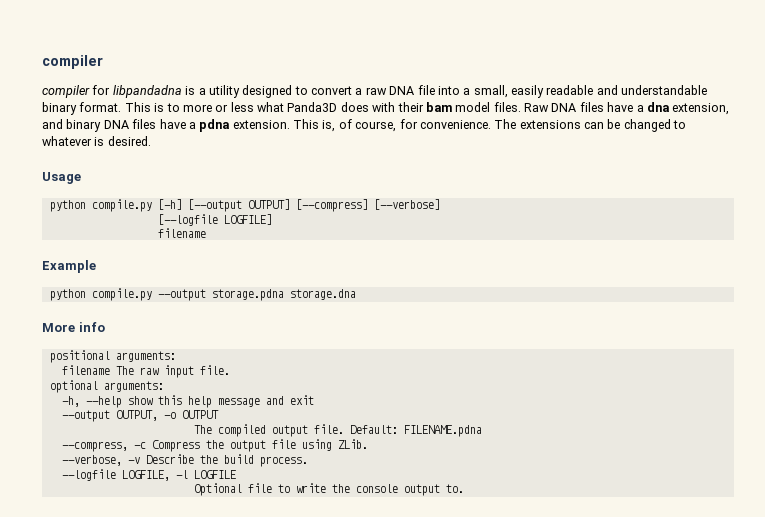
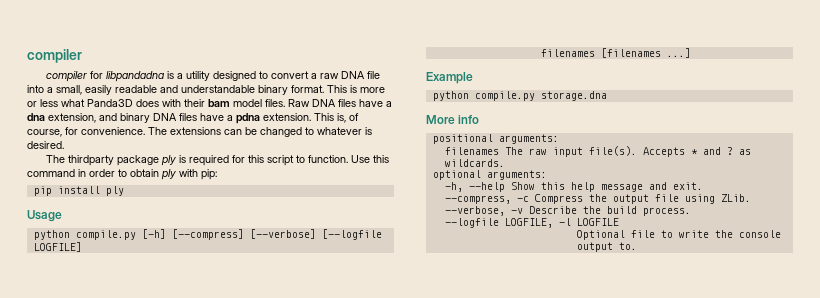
- This is to more or less what Panda3D does with their bam model files.
+ This is more or less what Panda3D does with their bam model files.
+ The thirdparty package ply is required for this script to function. Use this command in order to obtain ply with pip:
+ pip install ply
- python compile.py [-h] [--output OUTPUT] [--compress] [--verbose]
- [--logfile LOGFILE]
- filename
+ python compile.py [-h] [--compress] [--verbose] [--logfile LOGFILE]
+ filenames [filenames ...]
- python compile.py --output storage.pdna storage.dna
+ python compile.py storage.dna
- filename The raw input file.
+ filenames The raw input file(s). Accepts * and ? as wildcards.
- -h, --help show this help message and exit
- --output OUTPUT, -o OUTPUT
- The compiled output file. Default: FILENAME.pdna
+ -h, --help Show this help message and exit.

